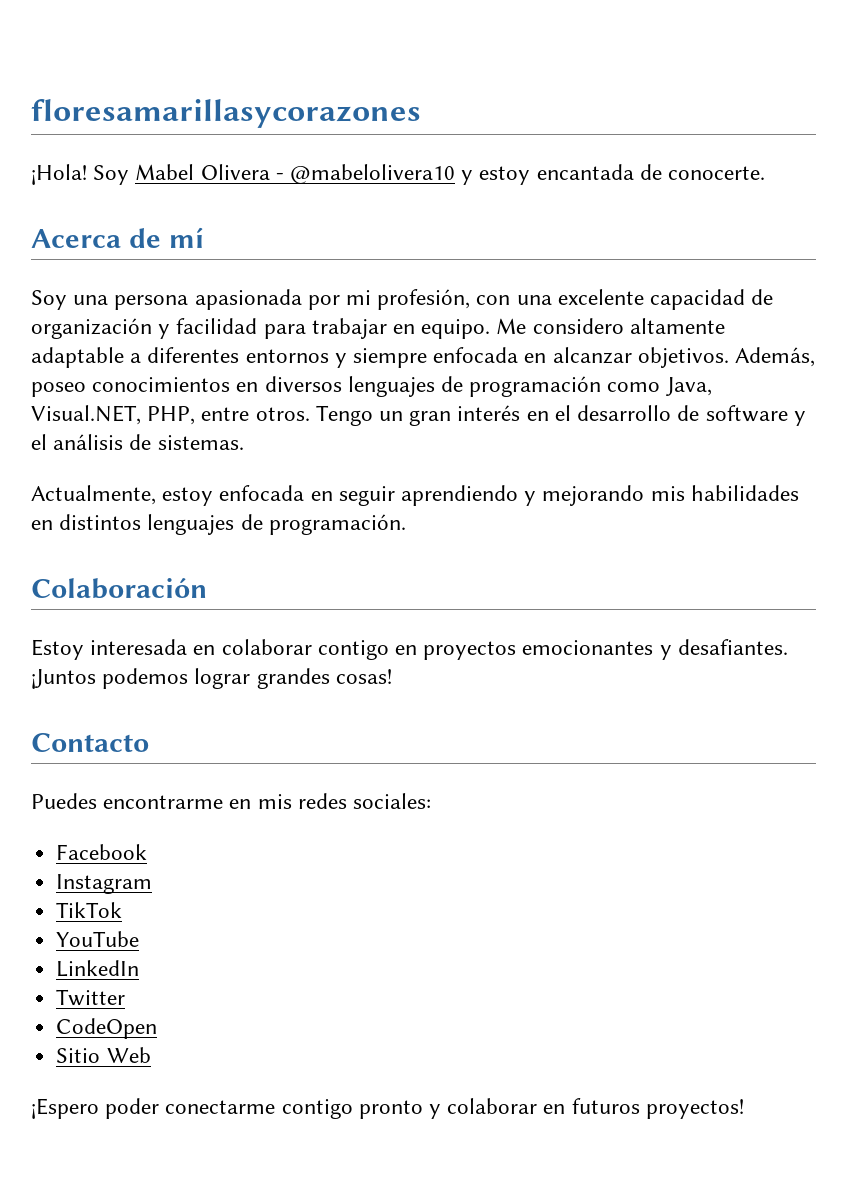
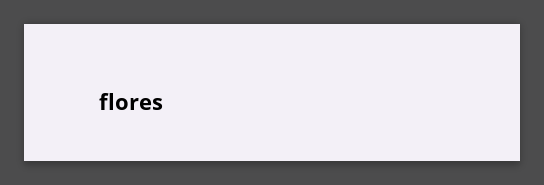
- floresamarillasycorazones
- ¡Hola! Soy Mabel Olivera - @mabelolivera10 y estoy encantada de conocerte.
- Acerca de mí
- Soy una persona apasionada por mi profesión, con una excelente capacidad de organización y facilidad para trabajar en equipo. Me considero altamente adaptable a diferentes entornos y siempre enfocada en alcanzar objetivos. Además, poseo conocimientos en diversos lenguajes de programación como Java, Visual.NET, PHP, entre otros. Tengo un gran interés en el desarrollo de software y el análisis de sistemas.
- Actualmente, estoy enfocada en seguir aprendiendo y mejorando mis habilidades en distintos lenguajes de programación.
- Colaboración
- Estoy interesada en colaborar contigo en proyectos emocionantes y desafiantes. ¡Juntos podemos lograr grandes cosas!
- Contacto
- Puedes encontrarme en mis redes sociales:
- Facebook
- Instagram
- TikTok
- YouTube
- LinkedIn
- Twitter
- CodeOpen
- Sitio Web
- ¡Espero poder conectarme contigo pronto y colaborar en futuros proyectos!
+ flores

